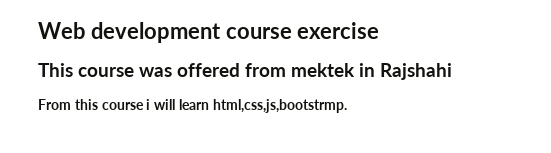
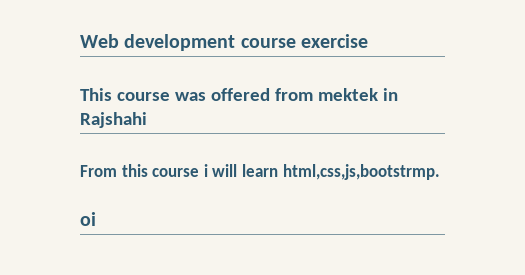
+ oi

